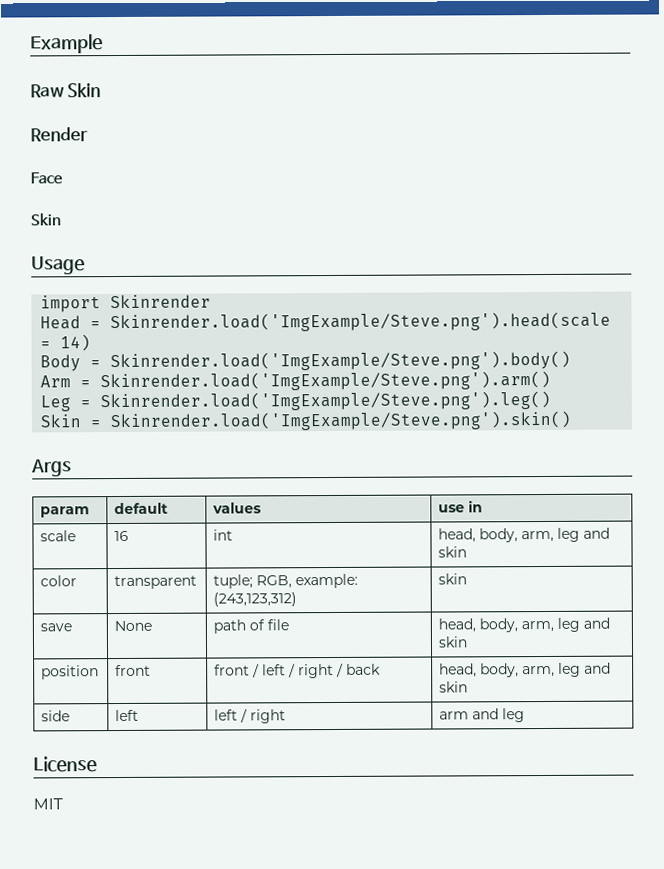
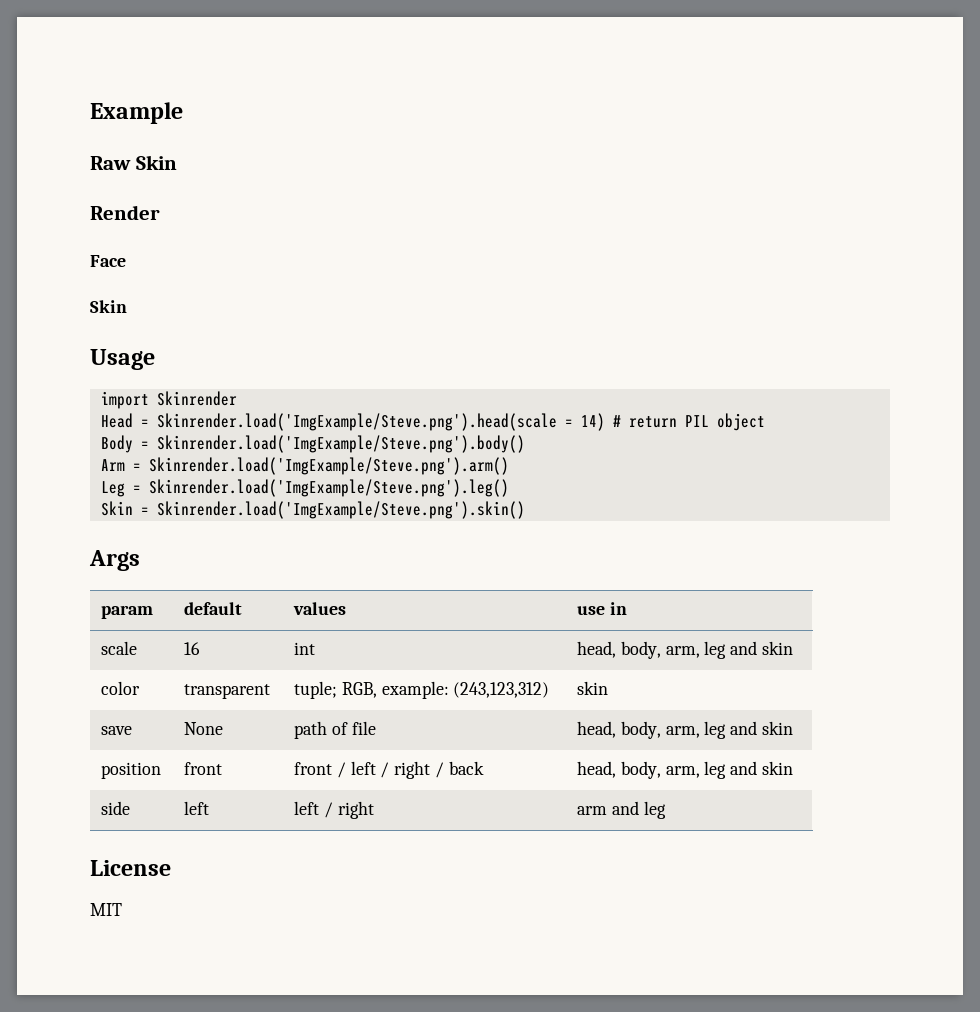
- Head = Skinrender.load('ImgExample/Steve.png').head(scale = 14)
+ Head = Skinrender.load('ImgExample/Steve.png').head(scale = 14) # return PIL object

